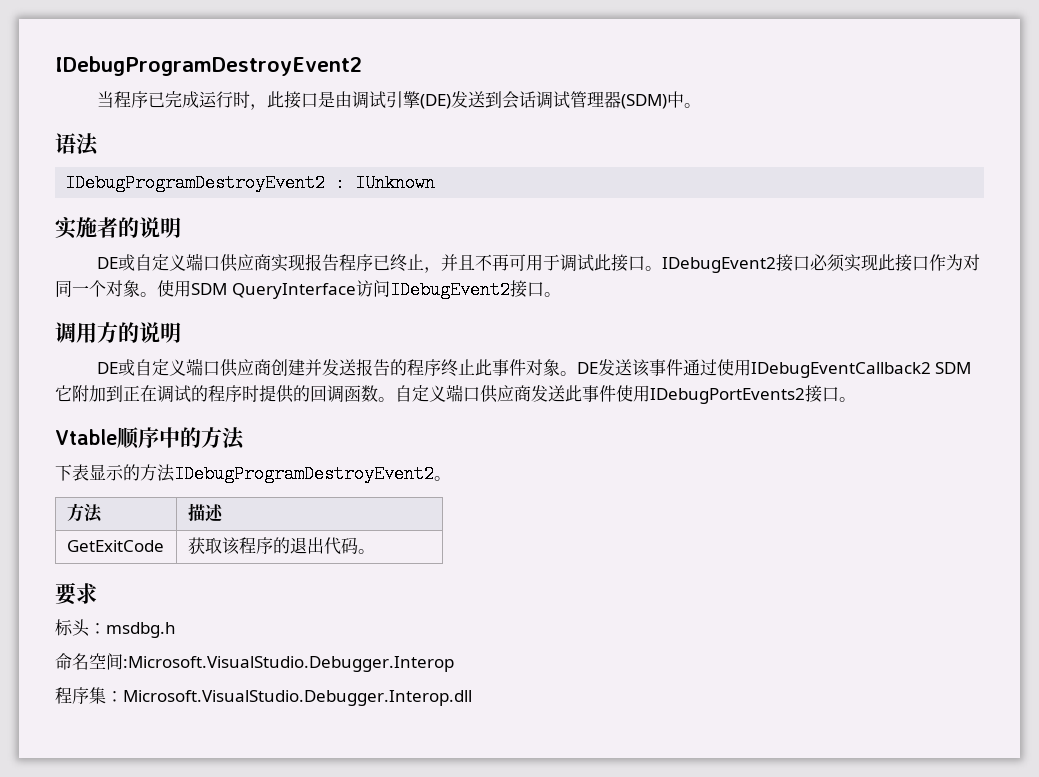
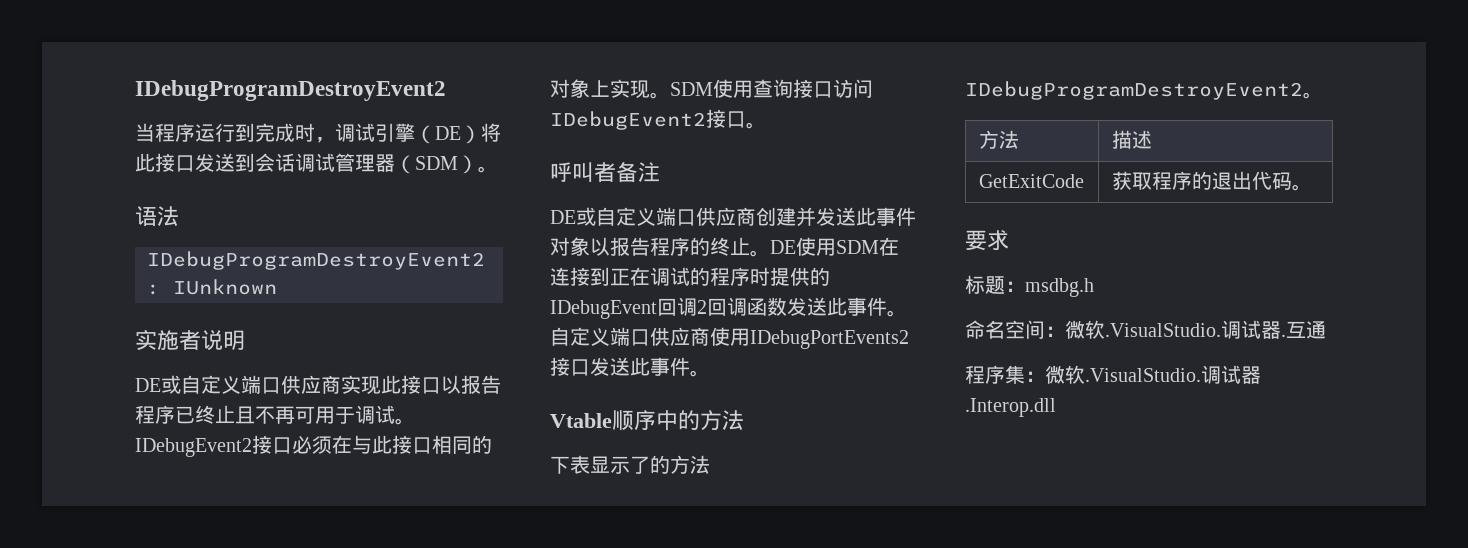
- 当程序已完成运行时，此接口是由调试引擎(DE)发送到会话调试管理器(SDM)中。
+ 当程序运行到完成时，调试引擎（DE）将此接口发送到会话调试管理器（SDM）。
- 实施者的说明
+ 实施者说明
- DE或自定义端口供应商实现报告程序已终止，并且不再可用于调试此接口。
+ DE或自定义端口供应商实现此接口以报告程序已终止且不再可用于调试。
- IDebugEvent2接口必须实现此接口作为对同一个对象。使用SDM QueryInterface访问IDebugEvent2接口。
+ IDebugEvent2接口必须在与此接口相同的对象上实现。SDM使用查询接口访问IDebugEvent2接口。
- 调用方的说明
+ 呼叫者备注
- DE或自定义端口供应商创建并发送报告的程序终止此事件对象。DE发送该事件通过使用IDebugEventCallback2 SDM它附加到正在调试的程序时提供的回调函数。
+ DE或自定义端口供应商创建并发送此事件对象以报告程序的终止。DE使用SDM在连接到正在调试的程序时提供的IDebugEvent回调2回调函数发送此事件。
- 自定义端口供应商发送此事件使用IDebugPortEvents2接口。
+ 自定义端口供应商使用IDebugPortEvents2接口发送此事件。
- 下表显示的方法IDebugProgramDestroyEvent2。
+ 下表显示了的方法IDebugProgramDestroyEvent2。
- GetExitCode | 获取该程序的退出代码。
+ GetExitCode | 获取程序的退出代码。
- 标头：msdbg.h
+ 标题：msdbg.h
- 命名空间:Microsoft.VisualStudio.Debugger.Interop
- 程序集：Microsoft.VisualStudio.Debugger.Interop.dll
+ 命名空间：微软.VisualStudio.调试器.互通
+ 程序集：微软.VisualStudio.调试器.Interop.dll

